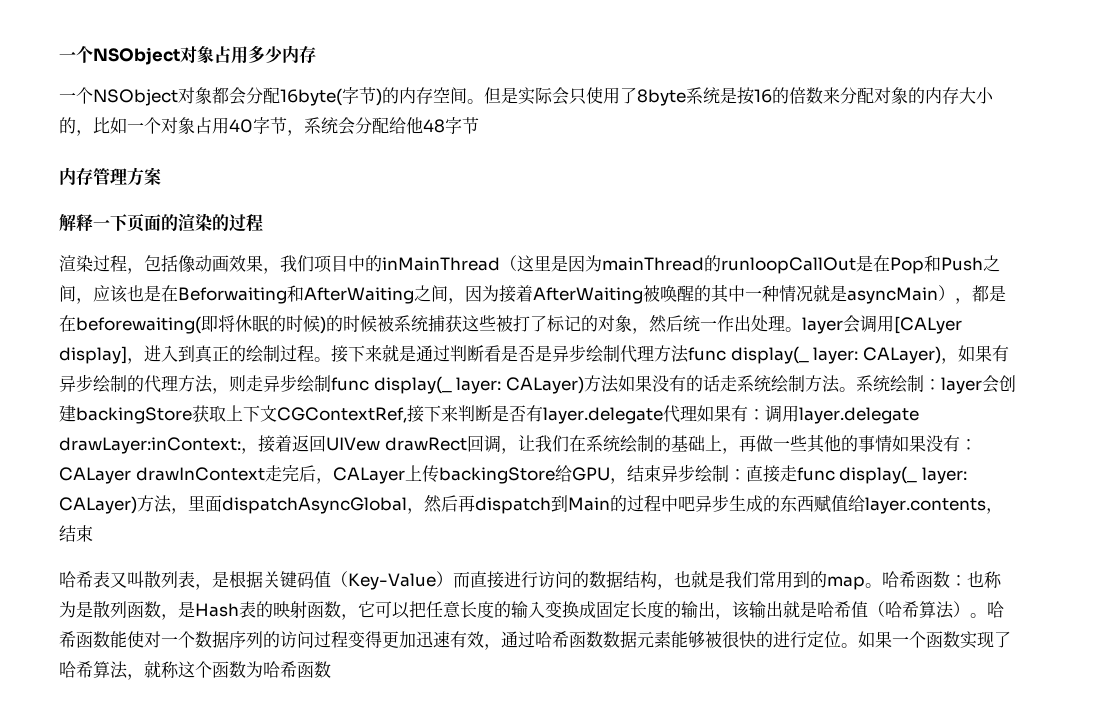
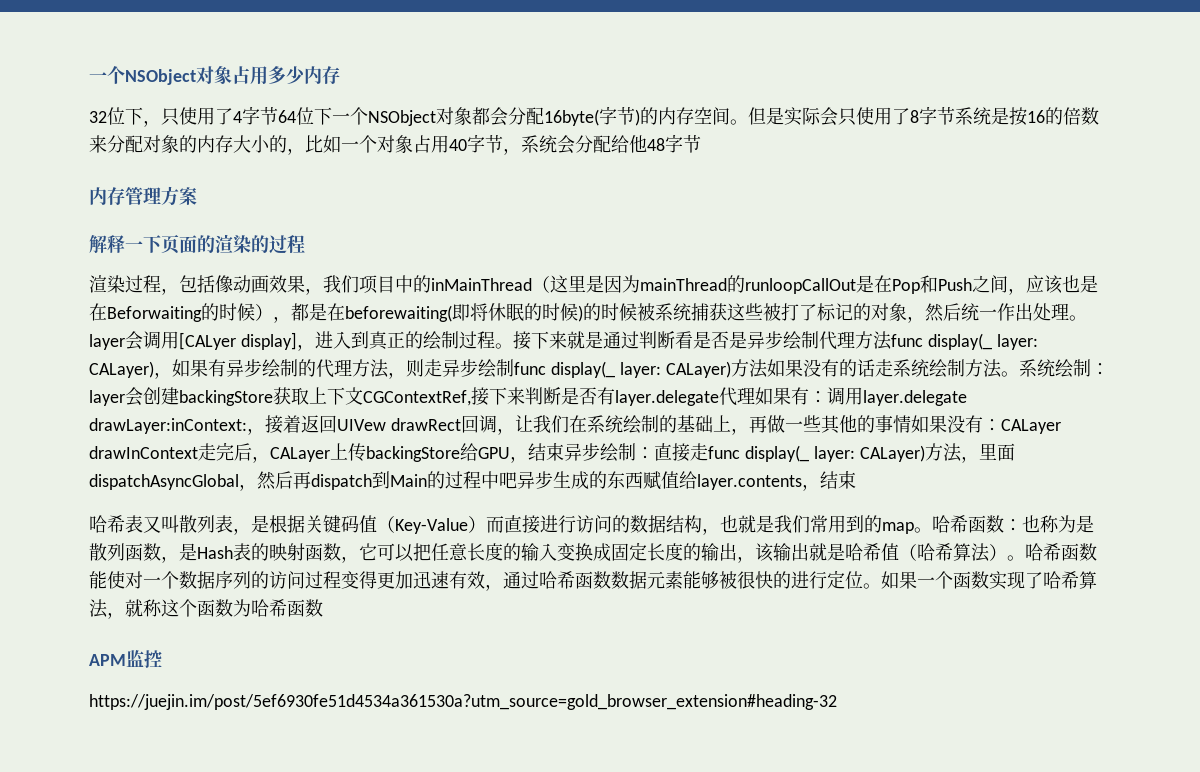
- 一个NSObject对象都会分配16byte(字节)的内存空间。
+ 32位下，只使用了4字节64位下一个NSObject对象都会分配16byte(字节)的内存空间。
- 但是实际会只使用了8byte系统是按16的倍数来分配对象的内存大小的，比如一个对象占用40字节，系统会分配给他48字节
+ 但是实际会只使用了8字节系统是按16的倍数来分配对象的内存大小的，比如一个对象占用40字节，系统会分配给他48字节
- 渲染过程，包括像动画效果，我们项目中的inMainThread（这里是因为mainThread的runloopCallOut是在Pop和Push之间，应该也是在Beforwaiting和AfterWaiting之间，因为接着AfterWaiting被唤醒的其中一种情况就是asyncMain），都是在beforewaiting(即将休眠的时候)的时候被系统捕获这些被打了标记的对象，然后统一作出处理。layer会调用[CALyer display]，进入到真正的绘制过程。
+ 渲染过程，包括像动画效果，我们项目中的inMainThread（这里是因为mainThread的runloopCallOut是在Pop和Push之间，应该也是在Beforwaiting的时候），都是在beforewaiting(即将休眠的时候)的时候被系统捕获这些被打了标记的对象，然后统一作出处理。layer会调用[CALyer display]，进入到真正的绘制过程。
+ APM监控
+ https://juejin.im/post/5ef6930fe51d4534a361530a?utm_source=gold_browser_extension#heading-32

